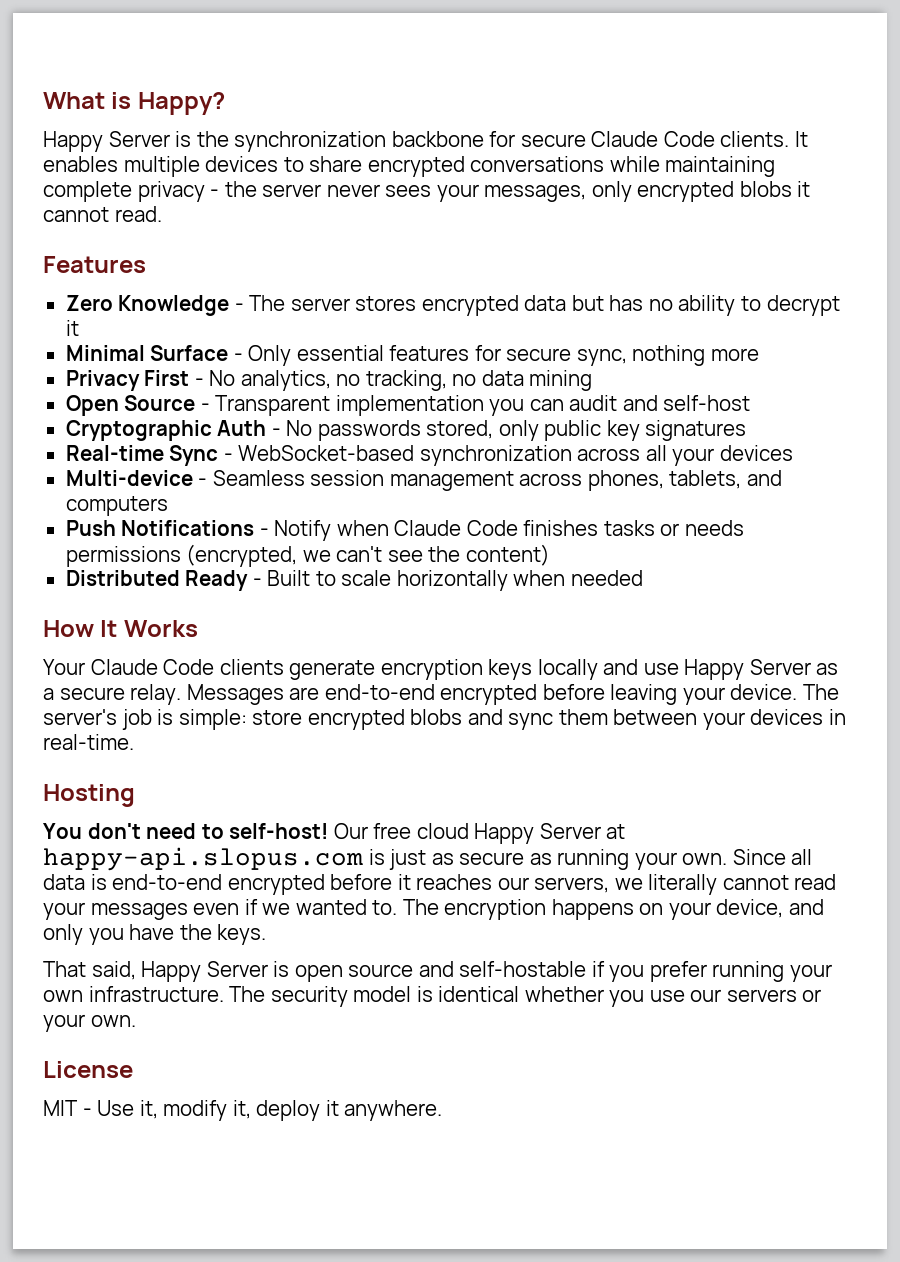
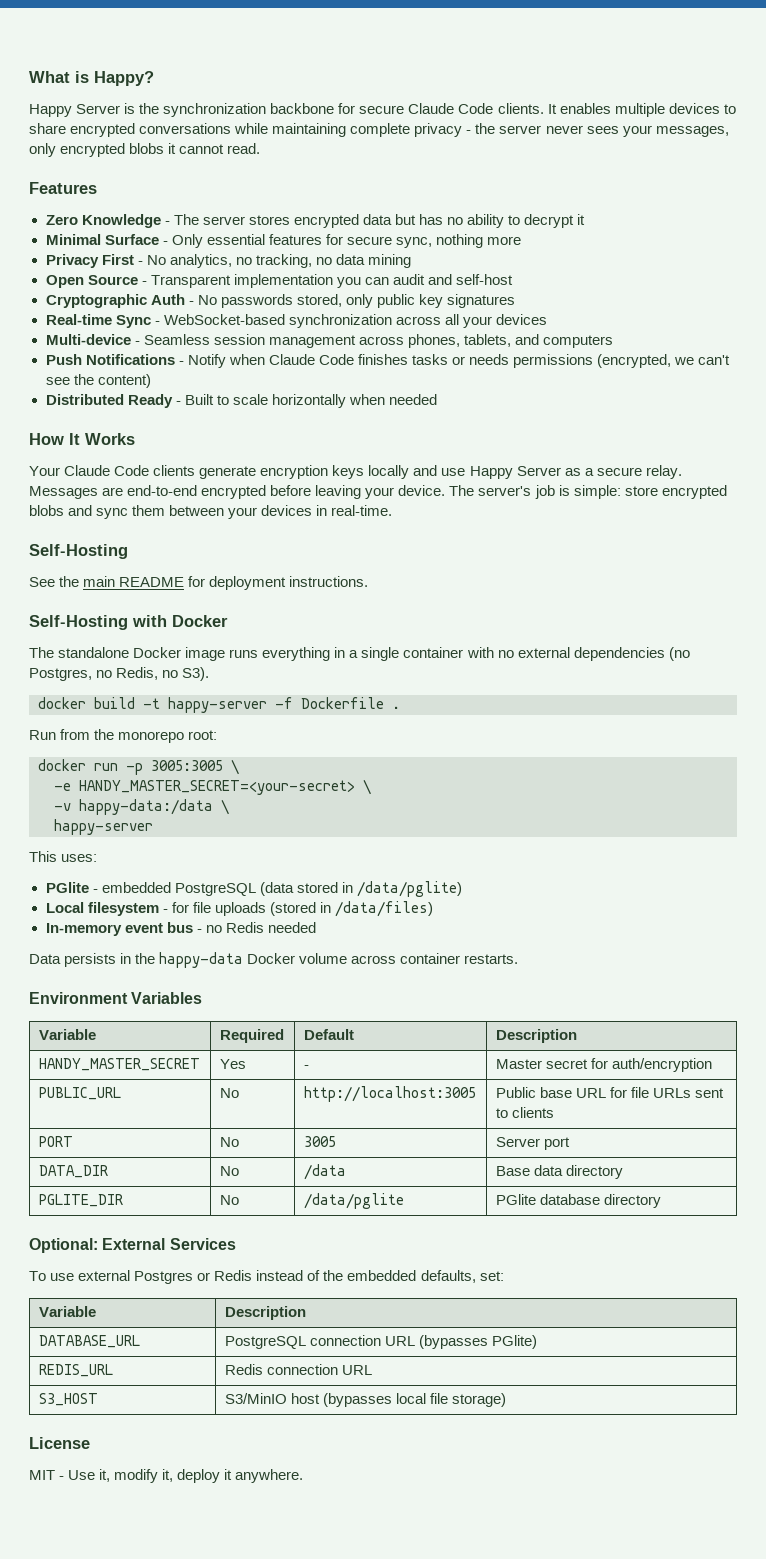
  The server's job is simple: store encrypted blobs and sync them between your devices in real-time.
- Hosting
- You don't need to self-host! Our free cloud Happy Server at happy-api.slopus.com is just as secure as running your own. Since all data is end-to-end encrypted before it reaches our servers, we literally cannot read your messages even if we wanted to. The encryption happens on your device, and only you have the keys.
- That said, Happy Server is open source and self-hostable if you prefer running your own infrastructure. The security model is identical whether you use our servers or your own.
+ Self-Hosting
+ See the main README for deployment instructions.
+ Self-Hosting with Docker
+ The standalone Docker image runs everything in a single container with no external dependencies (no Postgres, no Redis, no S3).
+ docker build -t happy-server -f Dockerfile .
+ Run from the monorepo root:
+ docker run -p 3005:3005 \
+ -e HANDY_MASTER_SECRET=<your-secret> \
+ -v happy-data:/data \
+ happy-server
+ This uses:
+ PGlite - embedded PostgreSQL (data stored in /data/pglite)
+ Local filesystem - for file uploads (stored in /data/files)
+ In-memory event bus - no Redis needed
+ Data persists in the happy-data Docker volume across container restarts.
+ Environment Variables
+ Variable | Required | Default | Description
+ HANDY_MASTER_SECRET | Yes | - | Master secret for auth/encryption
+ PUBLIC_URL | No | http://localhost:3005 | Public base URL for file URLs sent to clients
+ PORT | No | 3005 | Server port
+ DATA_DIR | No | /data | Base data directory
+ PGLITE_DIR | No | /data/pglite | PGlite database directory
+ Optional: External Services
+ To use external Postgres or Redis instead of the embedded defaults, set:
+ Variable | Description
+ DATABASE_URL | PostgreSQL connection URL (bypasses PGlite)
+ REDIS_URL | Redis connection URL
+ S3_HOST | S3/MinIO host (bypasses local file storage)

